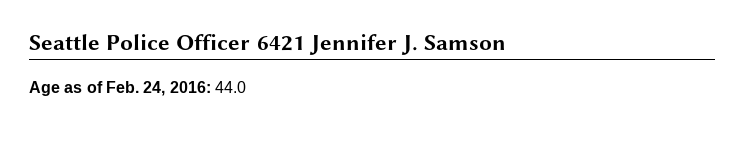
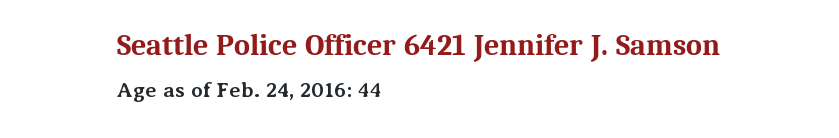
- Age as of Feb. 24, 2016: 44.0
+ Age as of Feb. 24, 2016: 44

